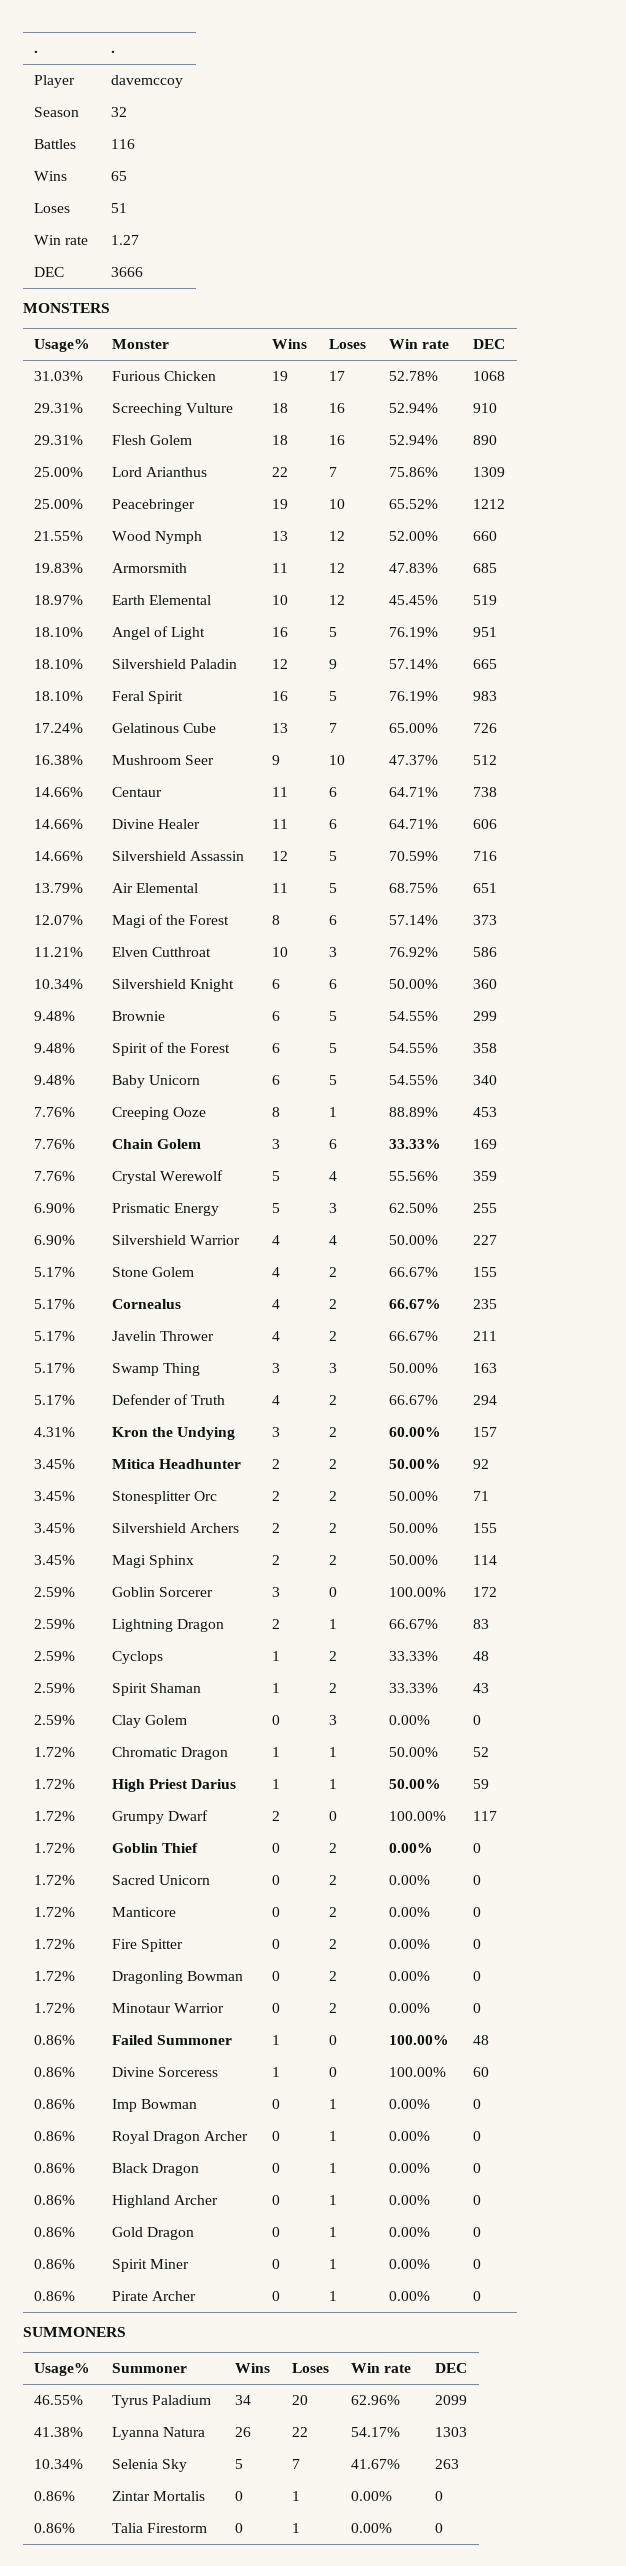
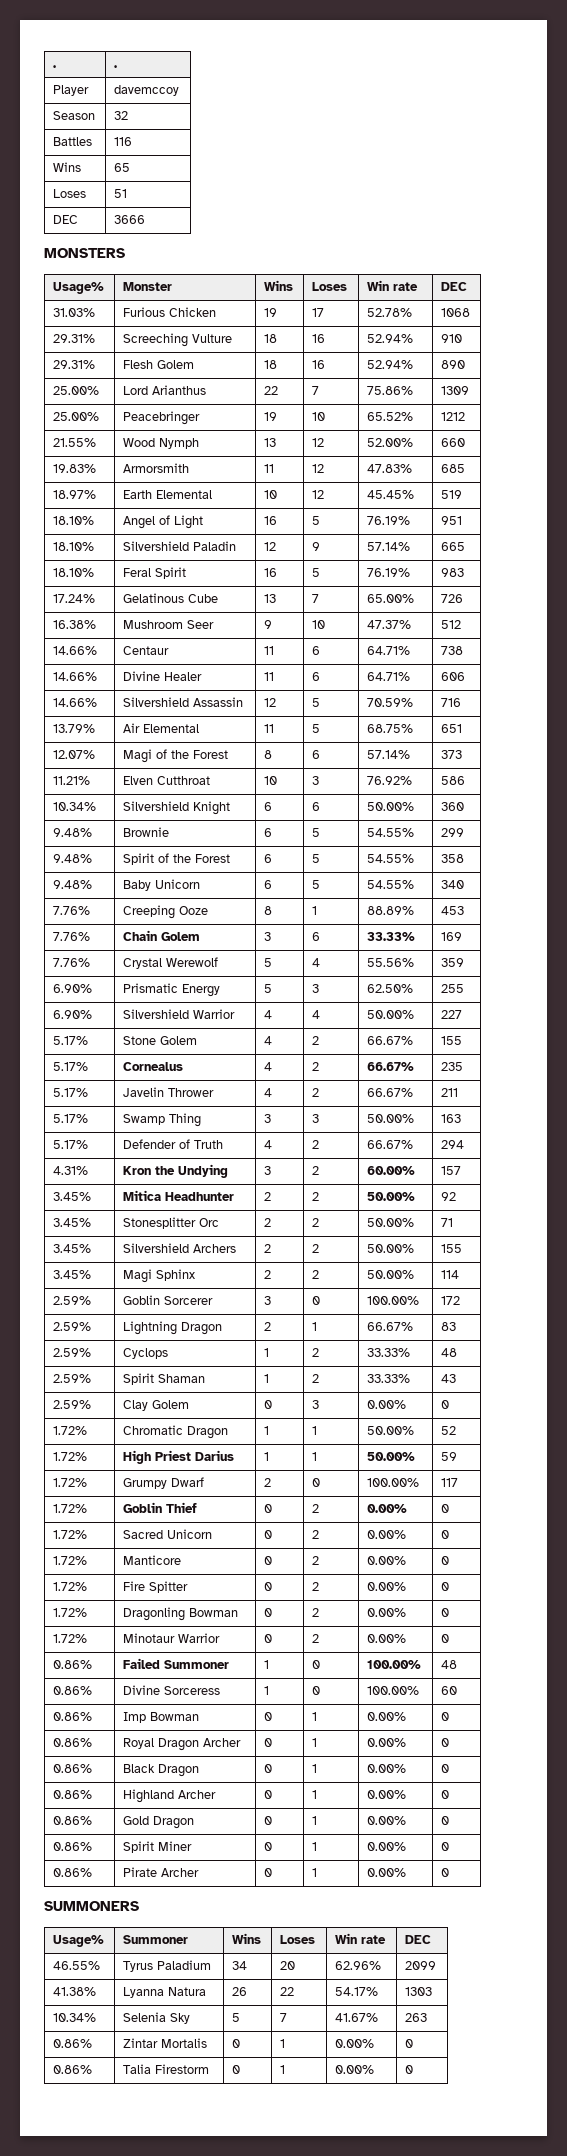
- Win rate | 1.27

